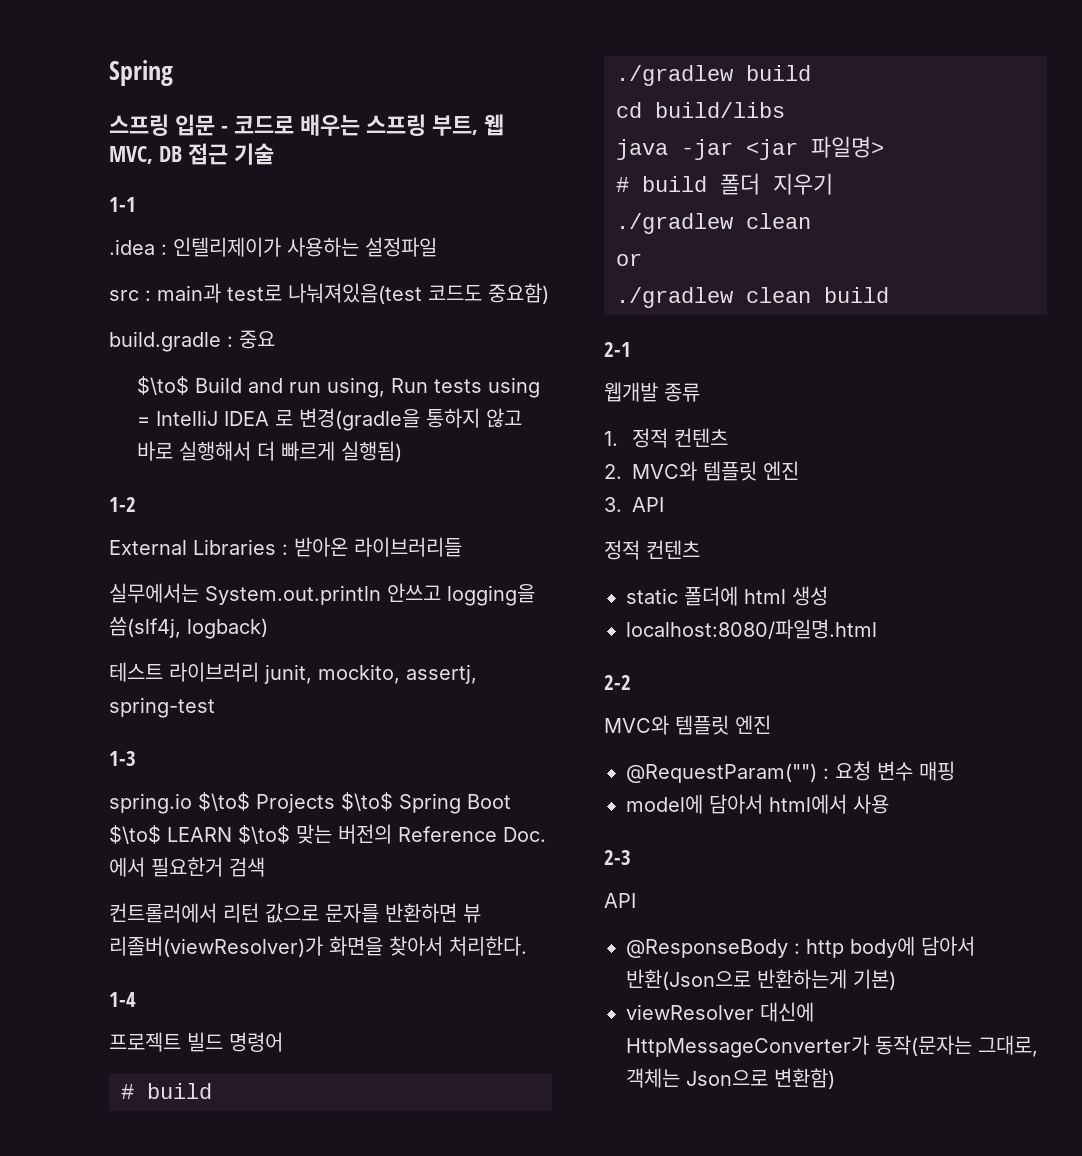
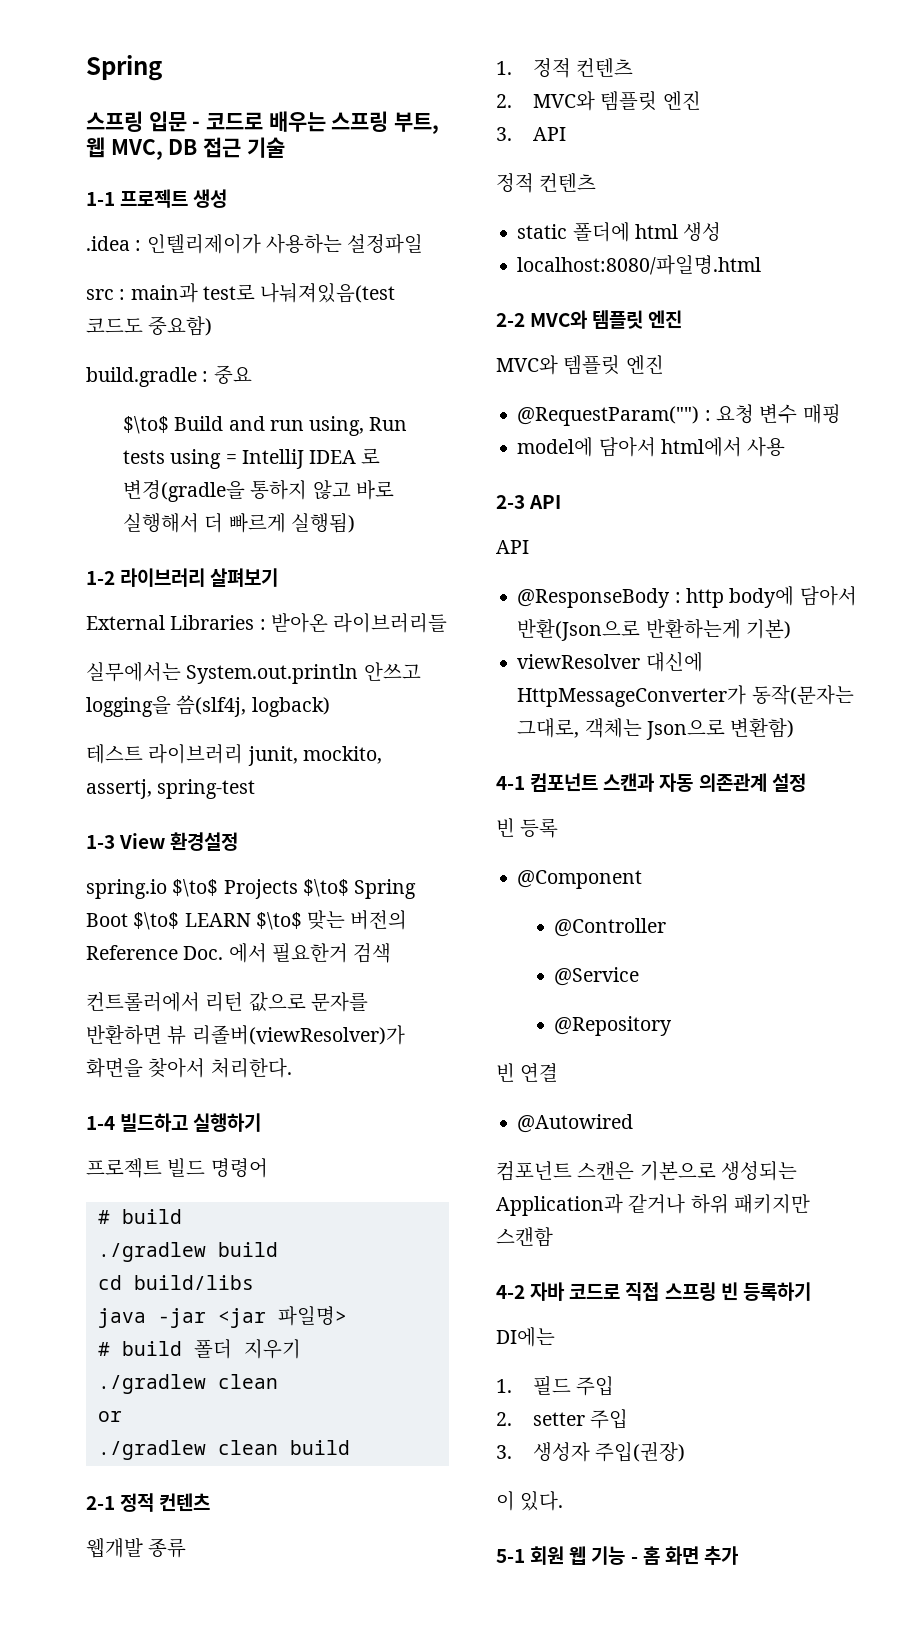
- 1-1
+ 1-1 프로젝트 생성
- 1-2
+ 1-2 라이브러리 살펴보기
- 1-3
+ 1-3 View 환경설정
- 1-4
+ 1-4 빌드하고 실행하기
- 2-1
+ 2-1 정적 컨텐츠
- 2-2
+ 2-2 MVC와 템플릿 엔진
- 2-3
+ 2-3 API
+ 4-1 컴포넌트 스캔과 자동 의존관계 설정
+ 빈 등록
+ @Component
+ @Controller
+ @Service
+ @Repository
+ 빈 연결
+ @Autowired
+ 컴포넌트 스캔은 기본으로 생성되는 Application과 같거나 하위 패키지만 스캔함
+ 4-2 자바 코드로 직접 스프링 빈 등록하기
+ DI에는
+ 1. 필드 주입
+ 2. setter 주입
+ 3. 생성자 주입(권장)
+ 이 있다.
+ 5-1 회원 웹 기능 - 홈 화면 추가

